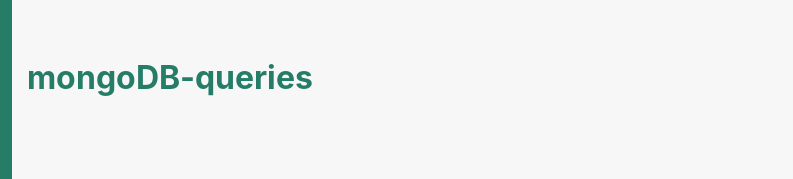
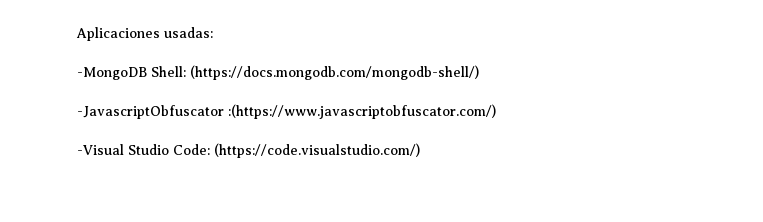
- mongoDB-queries
+ Aplicaciones usadas:
+ -MongoDB Shell: (https://docs.mongodb.com/mongodb-shell/)
+ -JavascriptObfuscator :(https://www.javascriptobfuscator.com/)
+ -Visual Studio Code: (https://code.visualstudio.com/)

